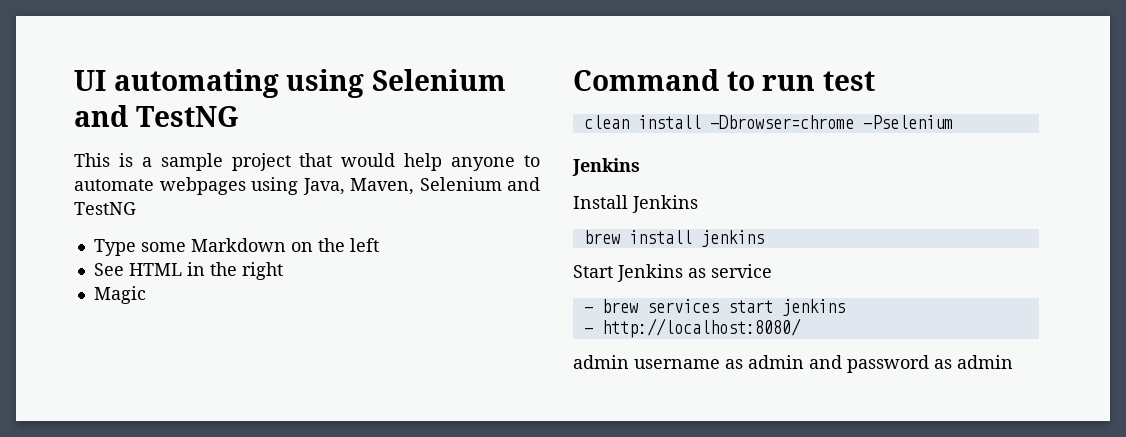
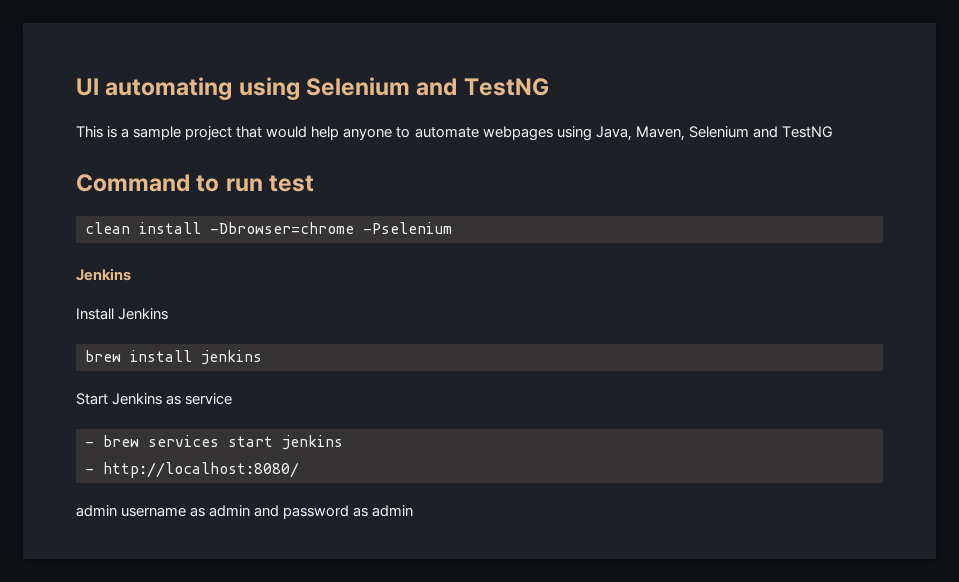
- Type some Markdown on the left
- See HTML in the right
- Magic

